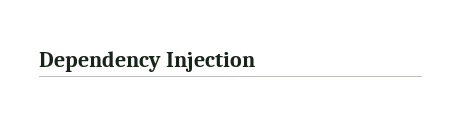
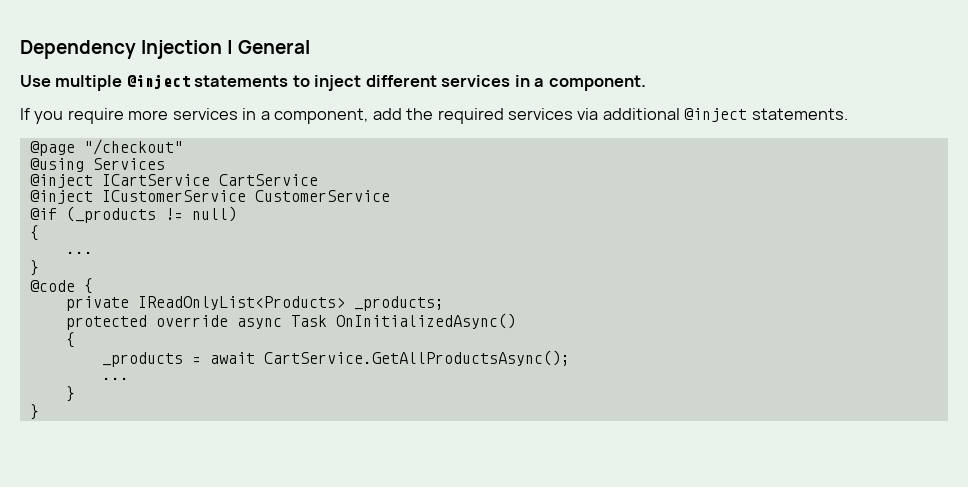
- Dependency Injection
+ Dependency Injection | General
+ Use multiple @inject statements to inject different services in a component.
+ If you require more services in a component, add the required services via additional @inject statements.
+ @page "/checkout"
+ @using Services
+ @inject ICartService CartService
+ @inject ICustomerService CustomerService
+ @if (_products != null)
+ {
+ ...
+ }
+ @code {
+ private IReadOnlyList<Products> _products;
+ protected override async Task OnInitializedAsync()
+ {
+ _products = await CartService.GetAllProductsAsync();
+ ...
+ }
+ }

